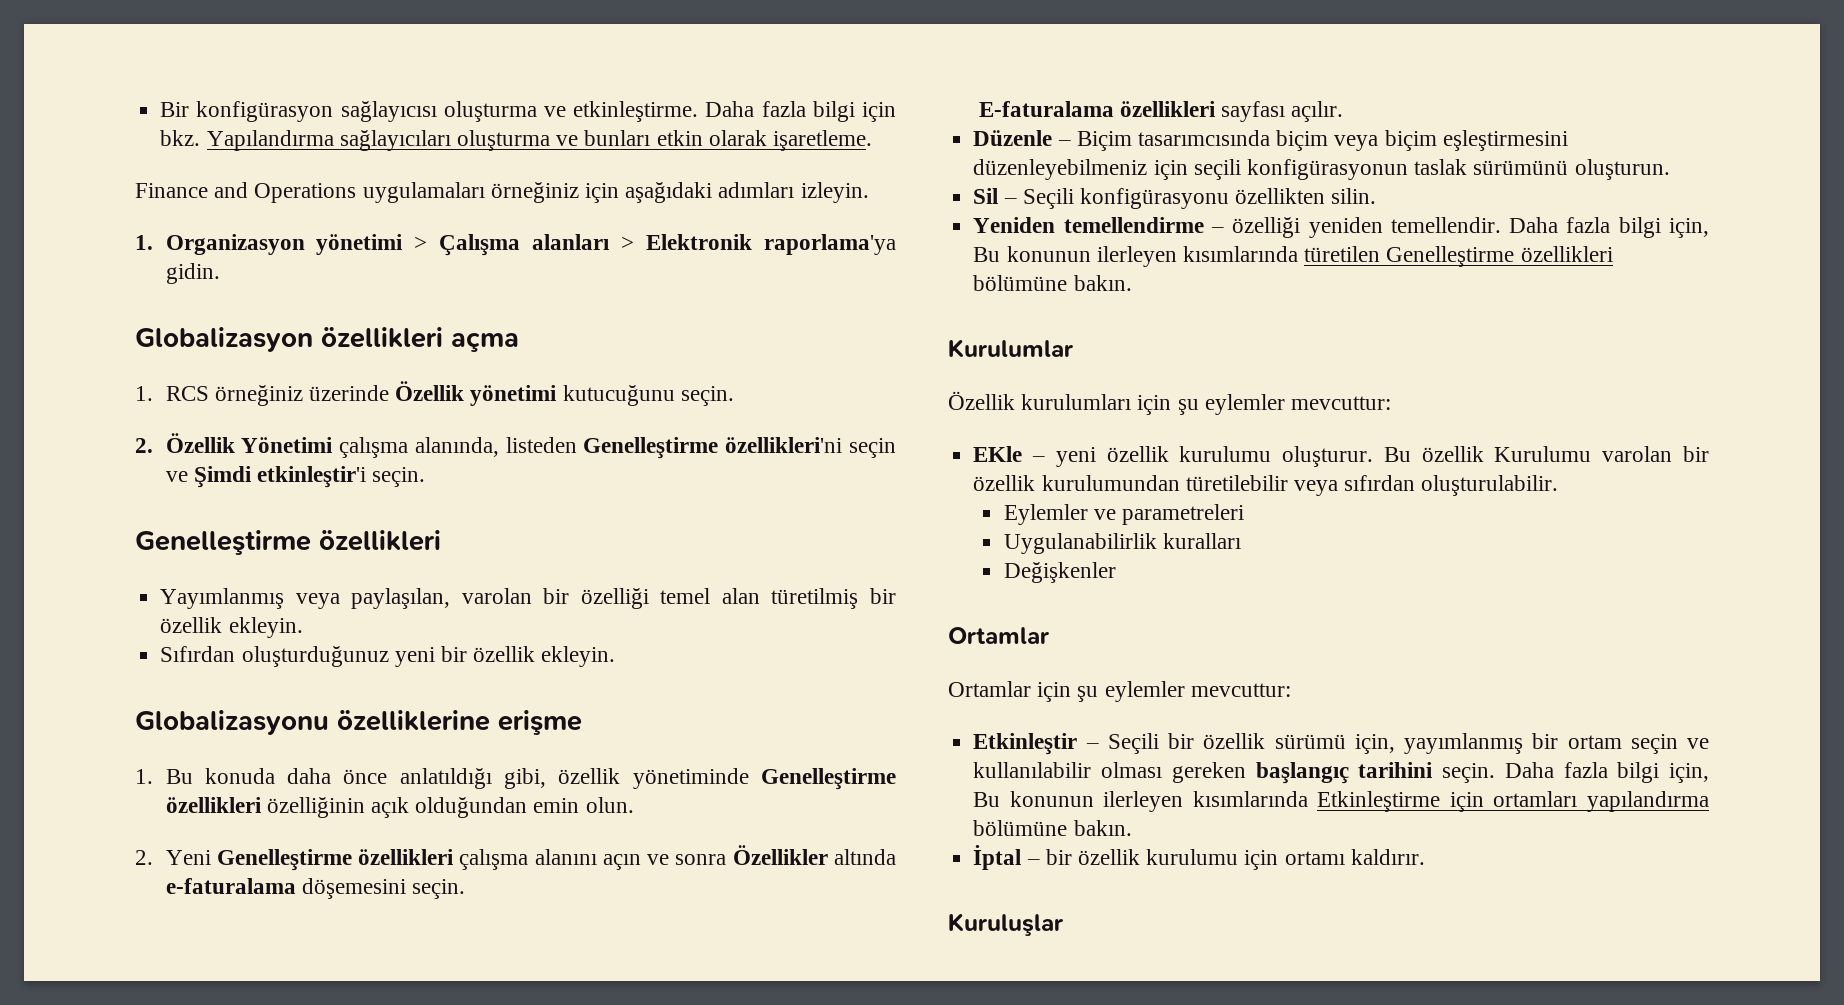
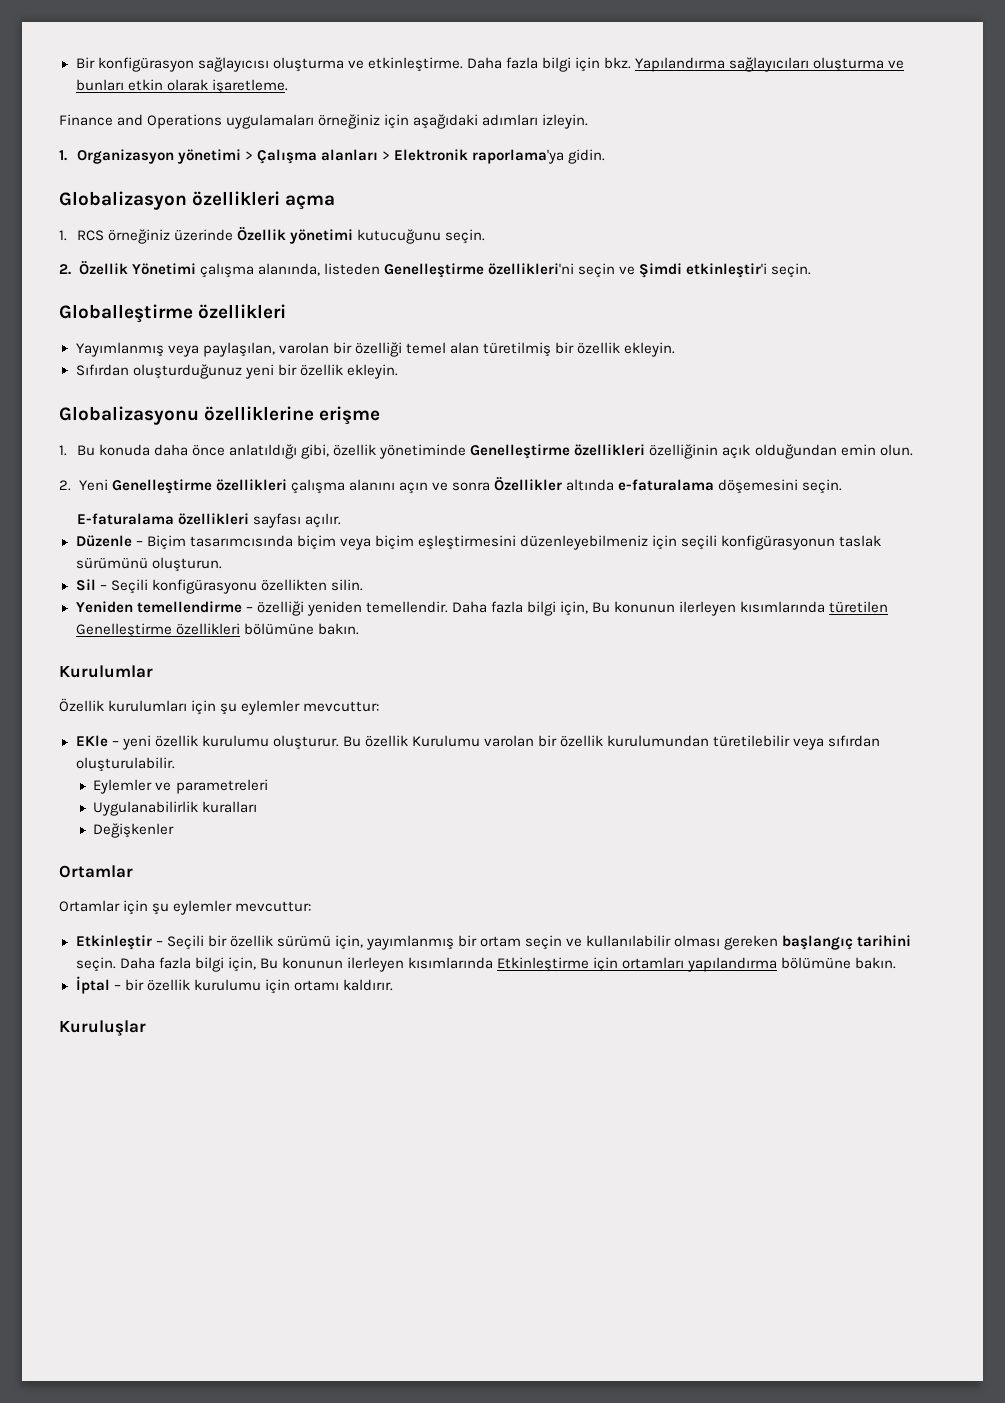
  2. Özellik Yönetimi çalışma alanında, listeden Genelleştirme özellikleri'ni seçin ve Şimdi etkinleştir'i seçin.
- Genelleştirme özellikleri
+ Globalleştirme özellikleri

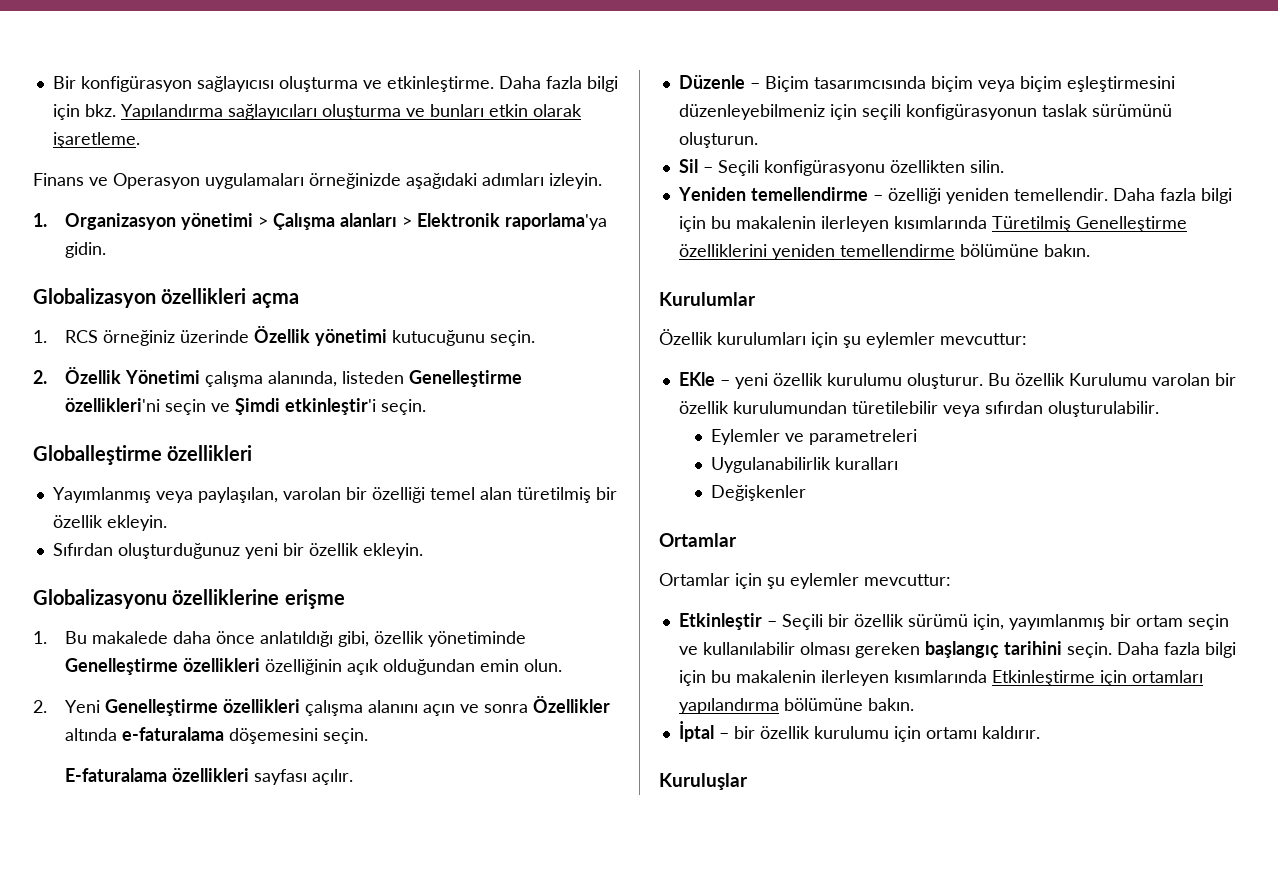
- Finance and Operations uygulamaları örneğiniz için aşağıdaki adımları izleyin.
+ Finans ve Operasyon uygulamaları örneğinizde aşağıdaki adımları izleyin.
- 1. Bu konuda daha önce anlatıldığı gibi, özellik yönetiminde Genelleştirme özellikleri özelliğinin açık olduğundan emin olun.
+ 1. Bu makalede daha önce anlatıldığı gibi, özellik yönetiminde Genelleştirme özellikleri özelliğinin açık olduğundan emin olun.
- Daha fazla bilgi için, Bu konunun ilerleyen kısımlarında türetilen Genelleştirme özellikleri bölümüne bakın.
+ Daha fazla bilgi için bu makalenin ilerleyen kısımlarında Türetilmiş Genelleştirme özelliklerini yeniden temellendirme bölümüne bakın.
- Daha fazla bilgi için, Bu konunun ilerleyen kısımlarında Etkinleştirme için ortamları yapılandırma bölümüne bakın.
+ Daha fazla bilgi için bu makalenin ilerleyen kısımlarında Etkinleştirme için ortamları yapılandırma bölümüne bakın.

